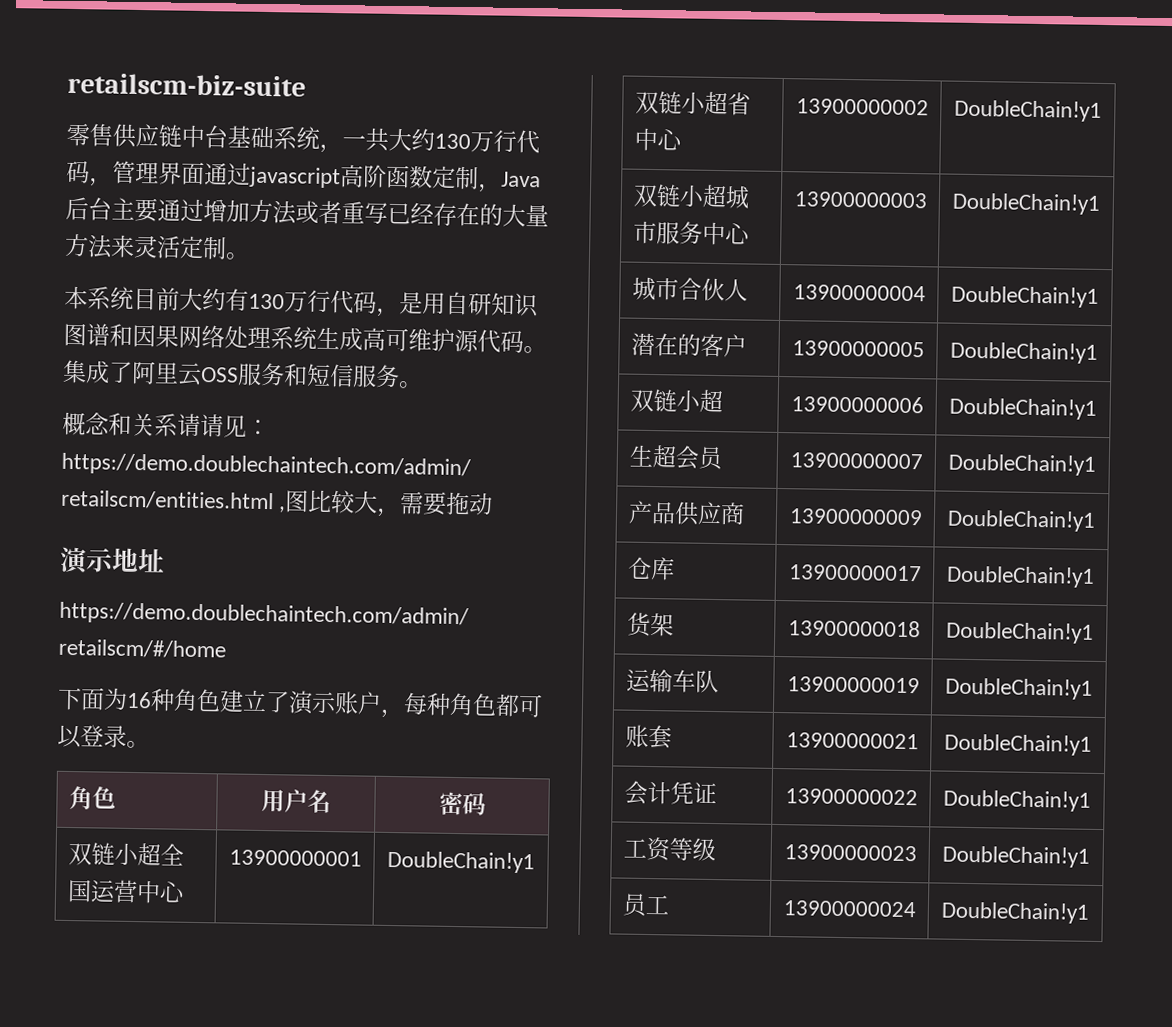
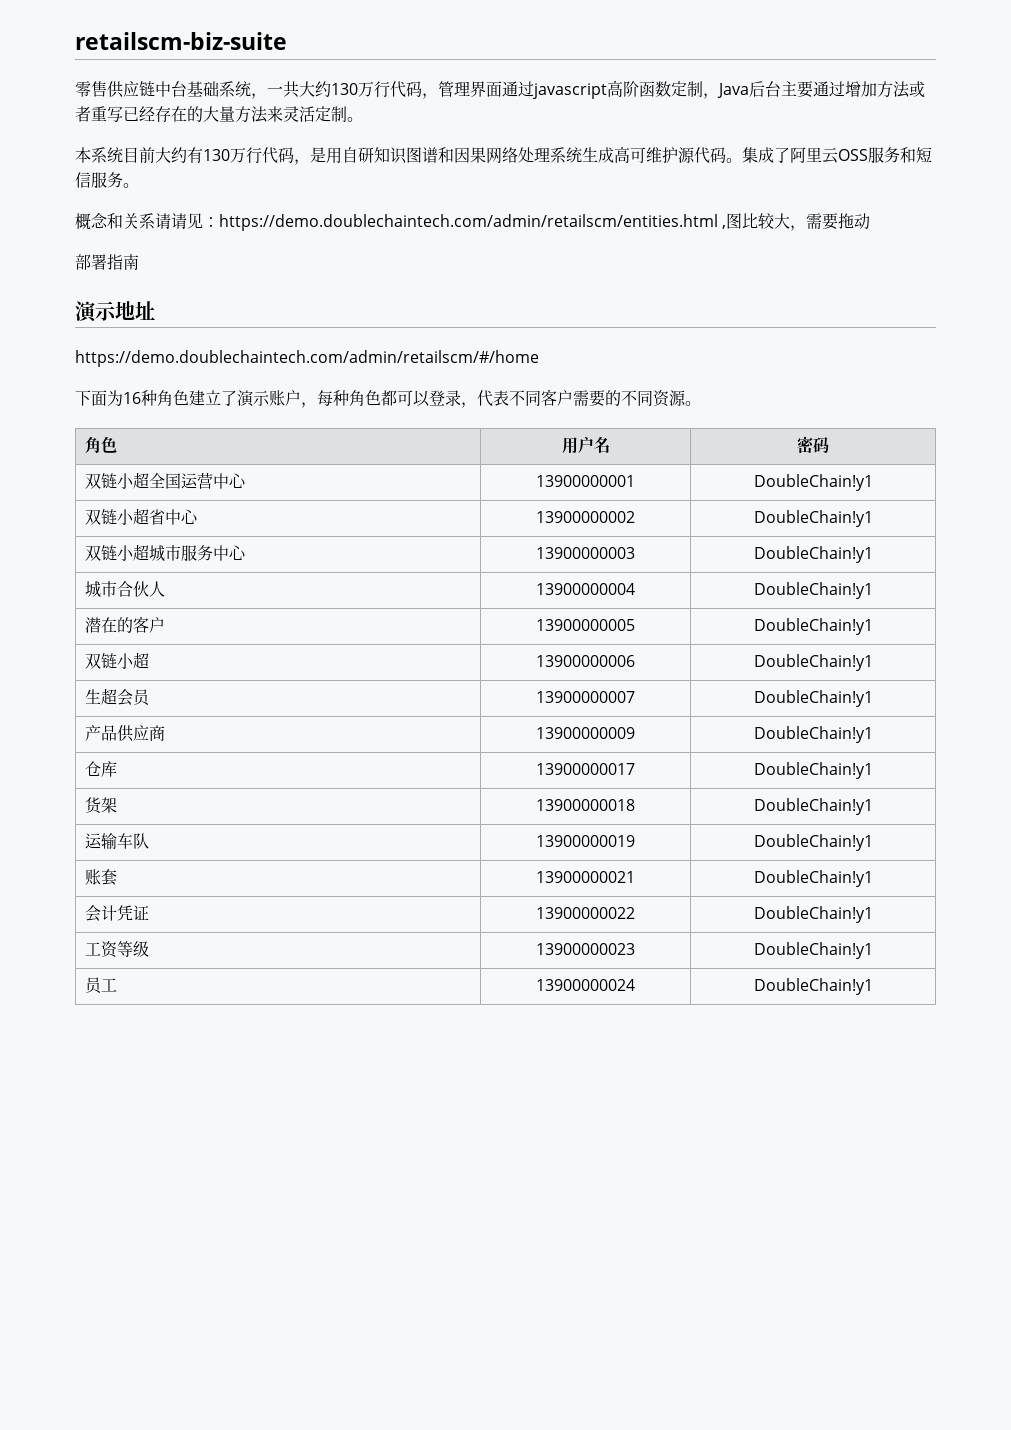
+ 部署指南
- 下面为16种角色建立了演示账户，每种角色都可以登录。
+ 下面为16种角色建立了演示账户，每种角色都可以登录，代表不同客户需要的不同资源。

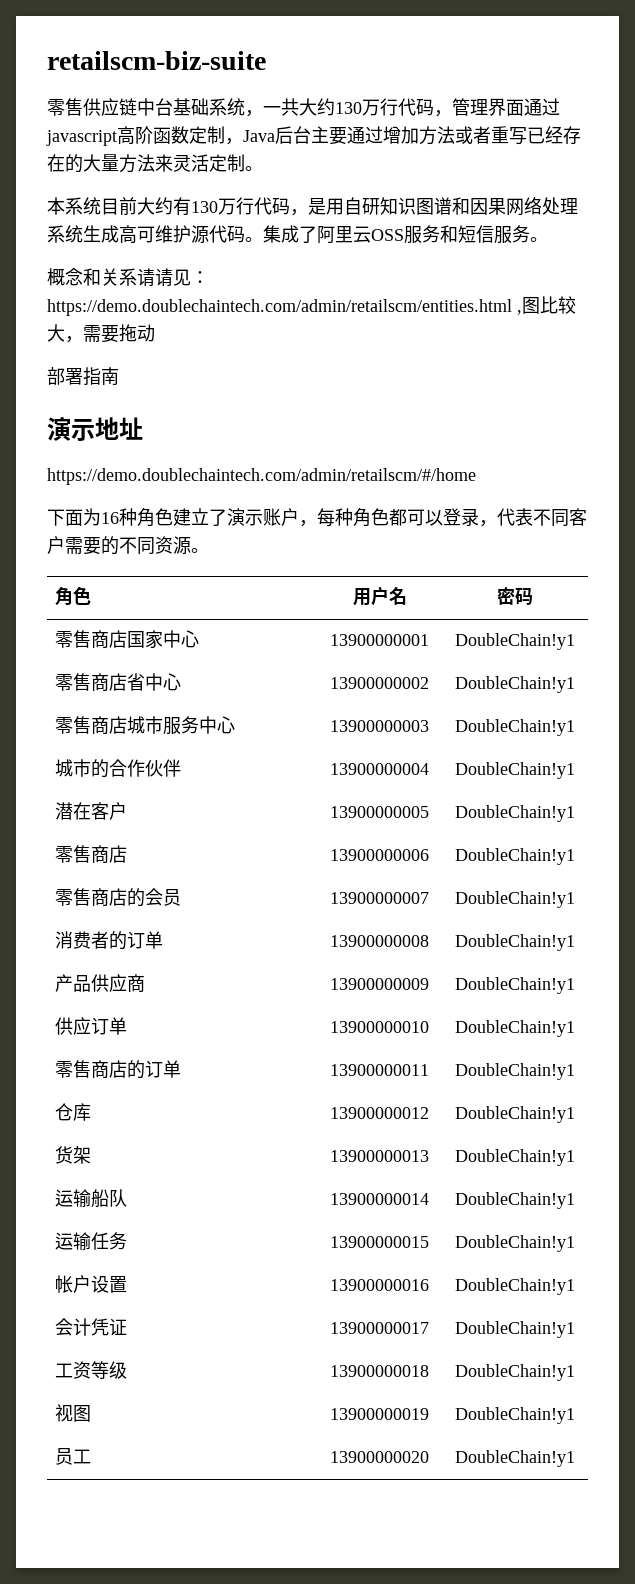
- 双链小超全国运营中心 | 13900000001 | DoubleChain!y1
+ 零售商店国家中心 | 13900000001 | DoubleChain!y1
- 双链小超省中心 | 13900000002 | DoubleChain!y1
+ 零售商店省中心 | 13900000002 | DoubleChain!y1
- 双链小超城市服务中心 | 13900000003 | DoubleChain!y1
+ 零售商店城市服务中心 | 13900000003 | DoubleChain!y1
- 城市合伙人 | 13900000004 | DoubleChain!y1
+ 城市的合作伙伴 | 13900000004 | DoubleChain!y1
- 潜在的客户 | 13900000005 | DoubleChain!y1
+ 潜在客户 | 13900000005 | DoubleChain!y1
- 双链小超 | 13900000006 | DoubleChain!y1
+ 零售商店 | 13900000006 | DoubleChain!y1
- 生超会员 | 13900000007 | DoubleChain!y1
+ 零售商店的会员 | 13900000007 | DoubleChain!y1
+ 消费者的订单 | 13900000008 | DoubleChain!y1
+ 供应订单 | 13900000010 | DoubleChain!y1
+ 零售商店的订单 | 13900000011 | DoubleChain!y1
- 仓库 | 13900000017 | DoubleChain!y1
+ 仓库 | 13900000012 | DoubleChain!y1
- 货架 | 13900000018 | DoubleChain!y1
- 运输车队 | 13900000019 | DoubleChain!y1
- 账套 | 13900000021 | DoubleChain!y1
+ 货架 | 13900000013 | DoubleChain!y1
+ 运输船队 | 13900000014 | DoubleChain!y1
+ 运输任务 | 13900000015 | DoubleChain!y1
+ 帐户设置 | 13900000016 | DoubleChain!y1
- 会计凭证 | 13900000022 | DoubleChain!y1
+ 会计凭证 | 13900000017 | DoubleChain!y1
- 工资等级 | 13900000023 | DoubleChain!y1
+ 工资等级 | 13900000018 | DoubleChain!y1
+ 视图 | 13900000019 | DoubleChain!y1
- 员工 | 13900000024 | DoubleChain!y1
+ 员工 | 13900000020 | DoubleChain!y1

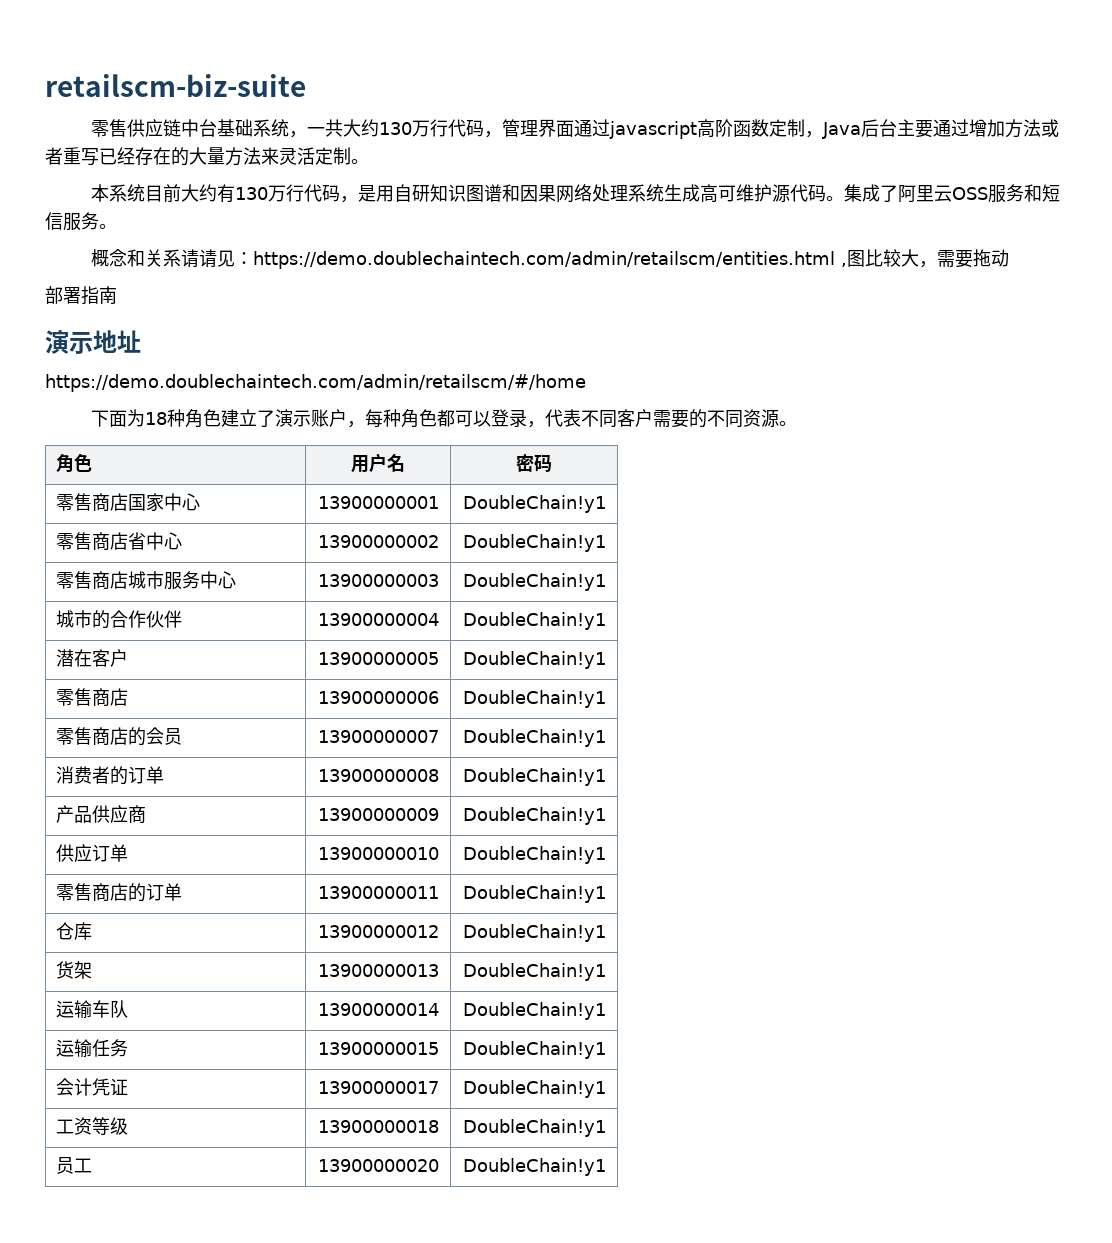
- 下面为16种角色建立了演示账户，每种角色都可以登录，代表不同客户需要的不同资源。
+ 下面为18种角色建立了演示账户，每种角色都可以登录，代表不同客户需要的不同资源。
- 运输船队 | 13900000014 | DoubleChain!y1
+ 运输车队 | 13900000014 | DoubleChain!y1
- 帐户设置 | 13900000016 | DoubleChain!y1
- 视图 | 13900000019 | DoubleChain!y1

